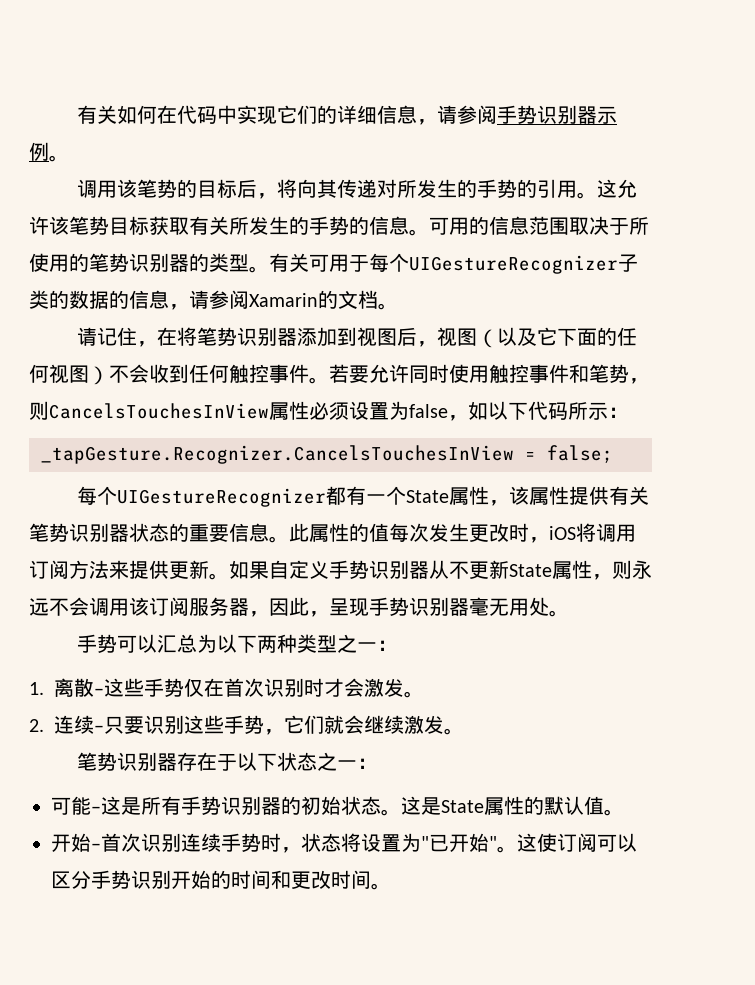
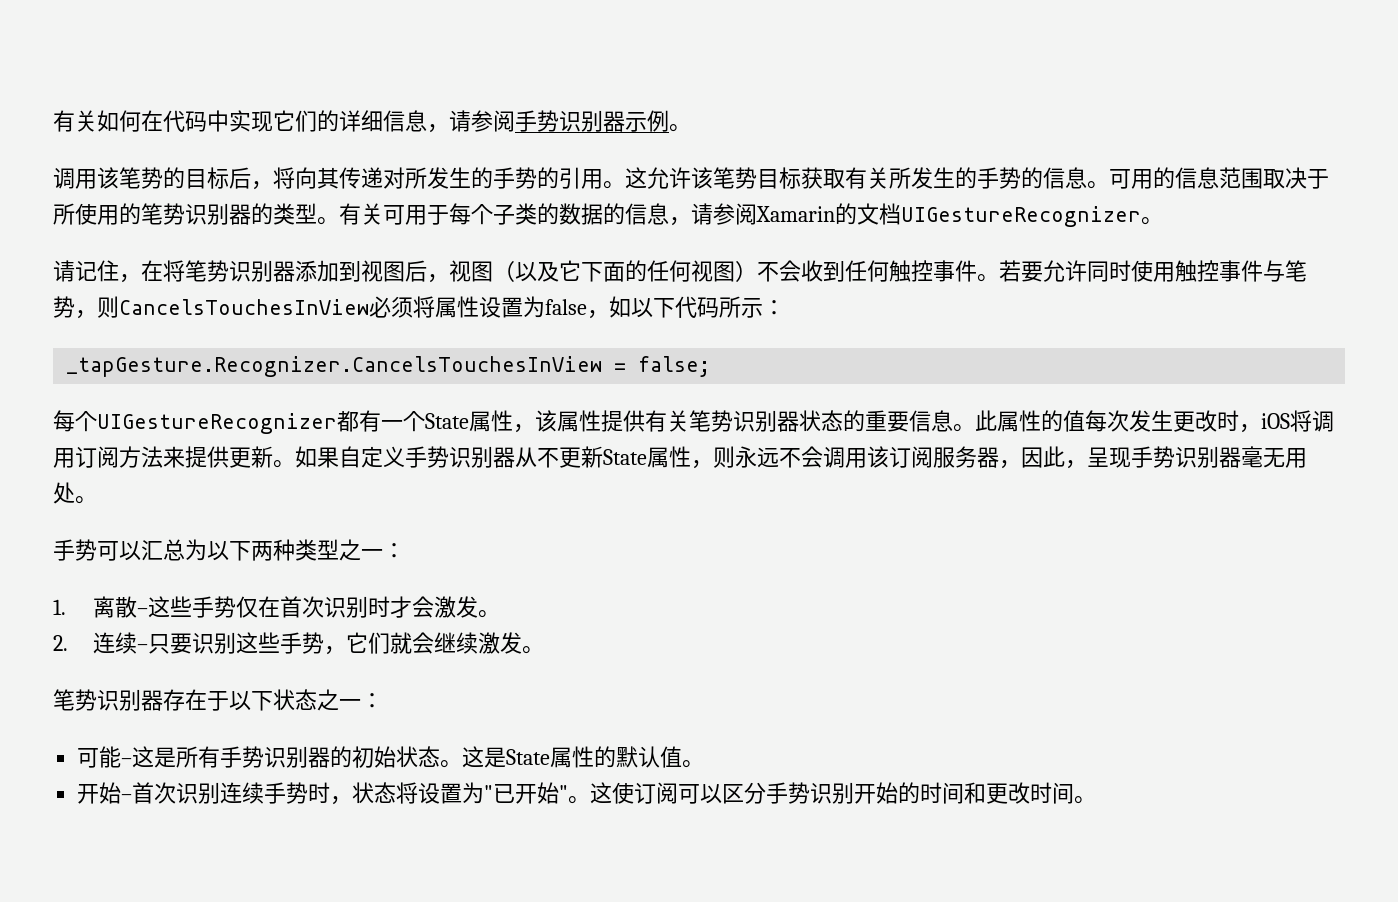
- 有关可用于每个UIGestureRecognizer子类的数据的信息，请参阅Xamarin的文档。
+ 有关可用于每个子类的数据的信息，请参阅Xamarin的文档UIGestureRecognizer。
- 若要允许同时使用触控事件和笔势，则CancelsTouchesInView属性必须设置为false，如以下代码所示：
+ 若要允许同时使用触控事件与笔势，则CancelsTouchesInView必须将属性设置为false，如以下代码所示：

